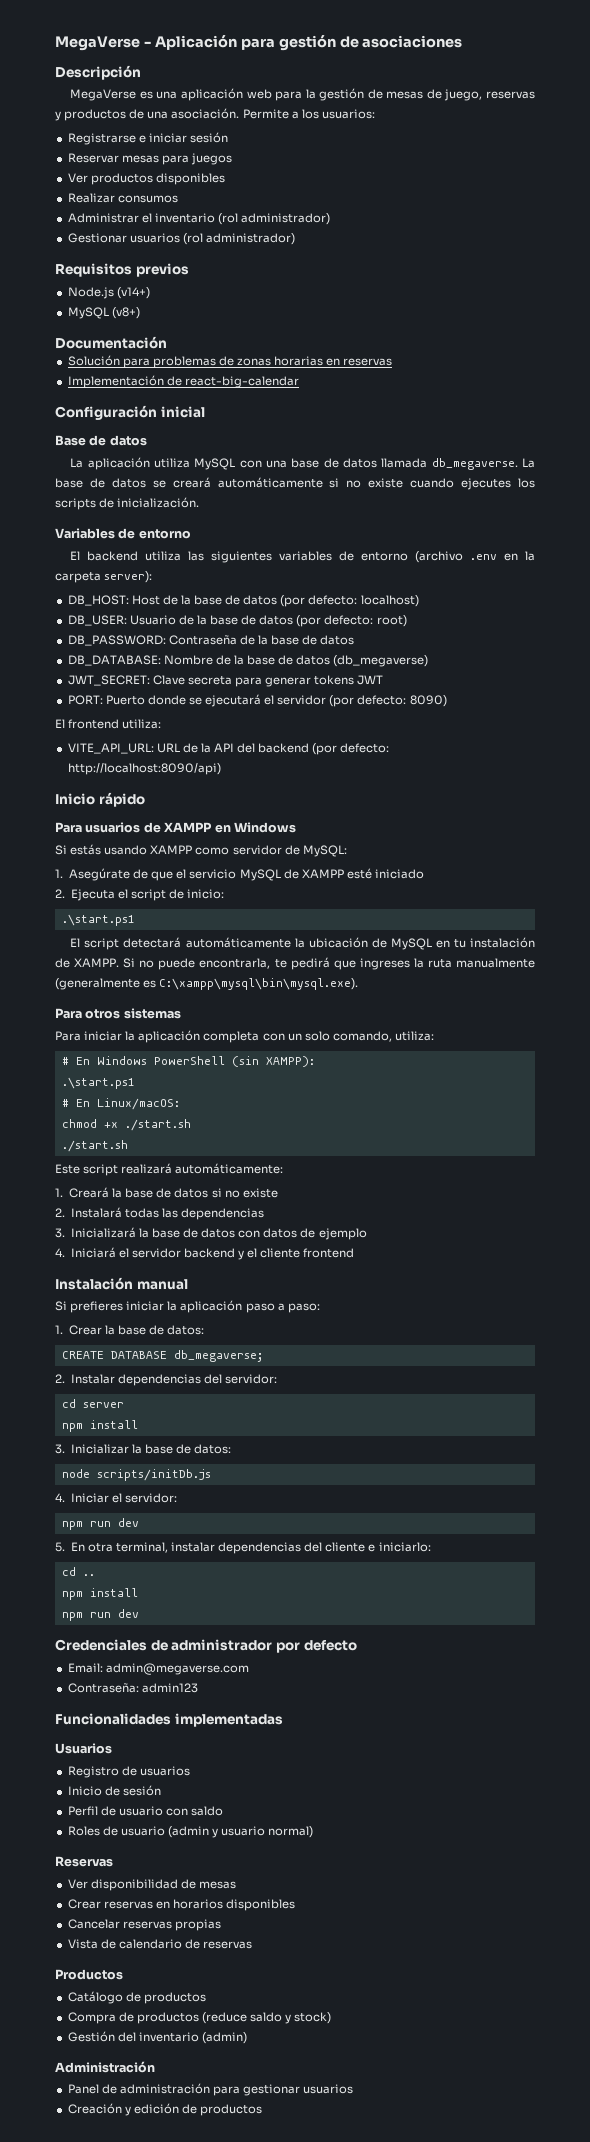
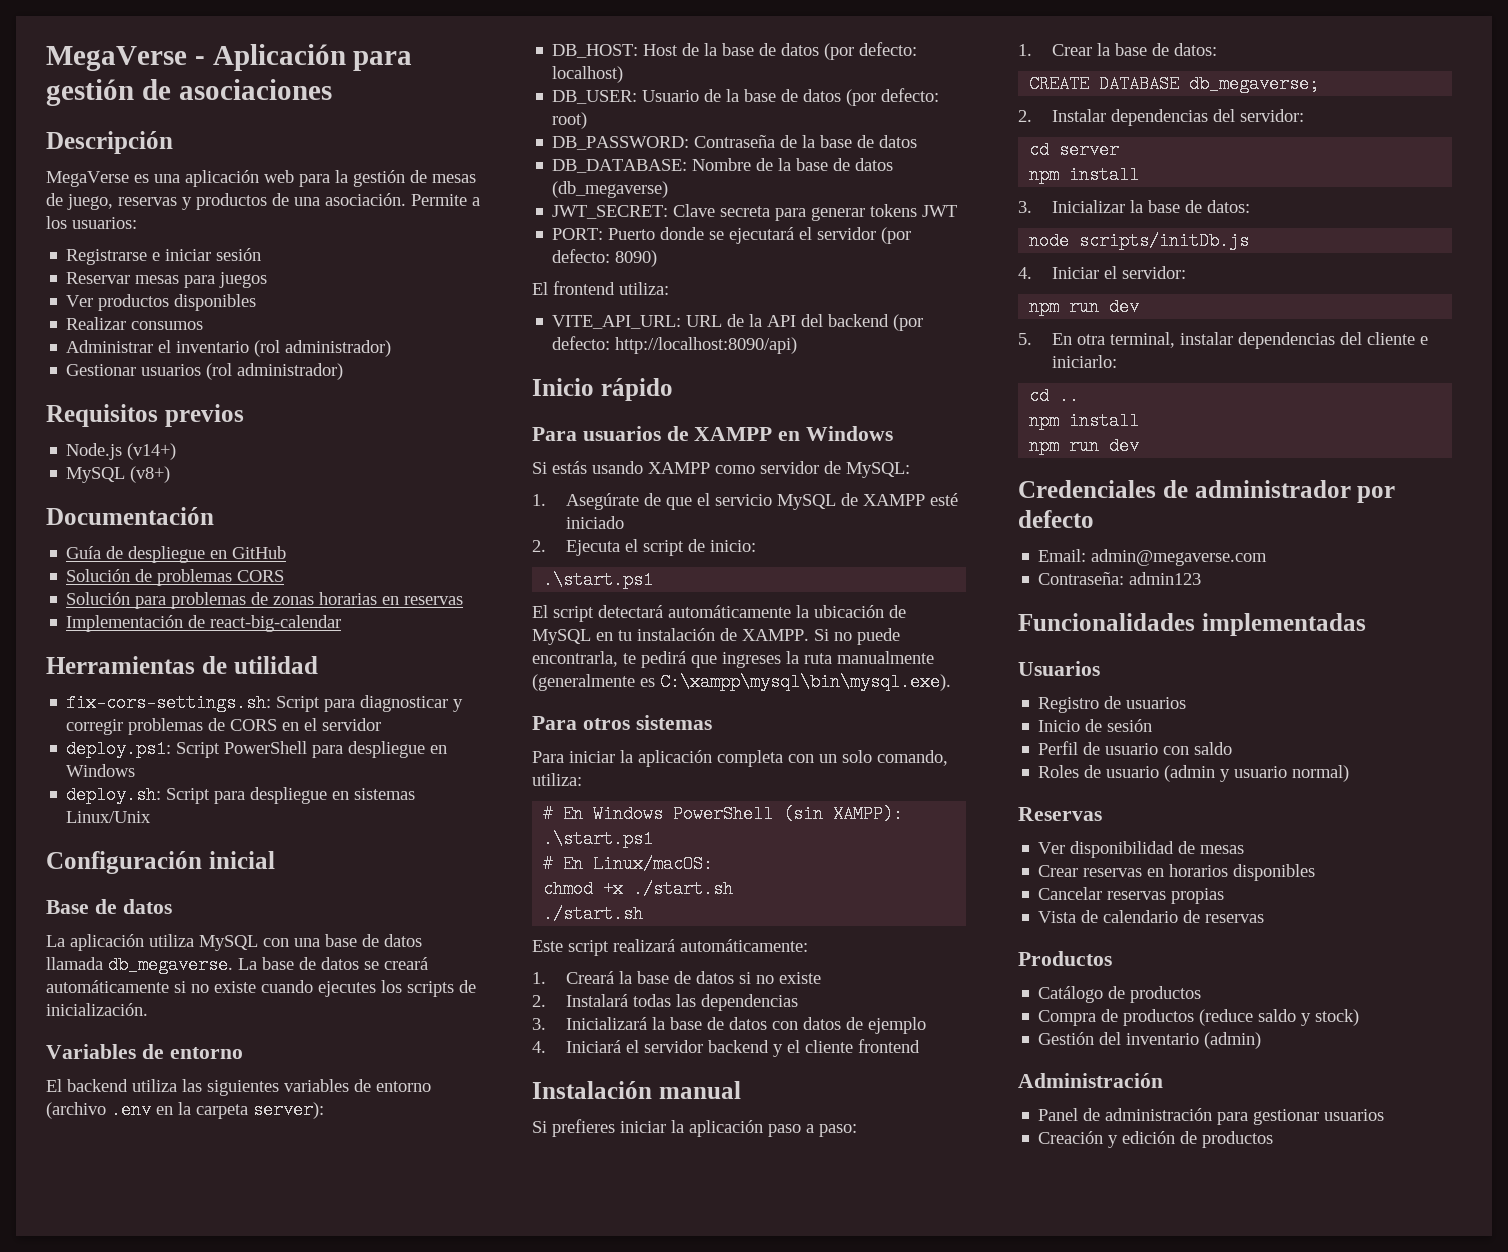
+ Guía de despliegue en GitHub
+ Solución de problemas CORS
+ Herramientas de utilidad
+ fix-cors-settings.sh: Script para diagnosticar y corregir problemas de CORS en el servidor
+ deploy.ps1: Script PowerShell para despliegue en Windows
+ deploy.sh: Script para despliegue en sistemas Linux/Unix

